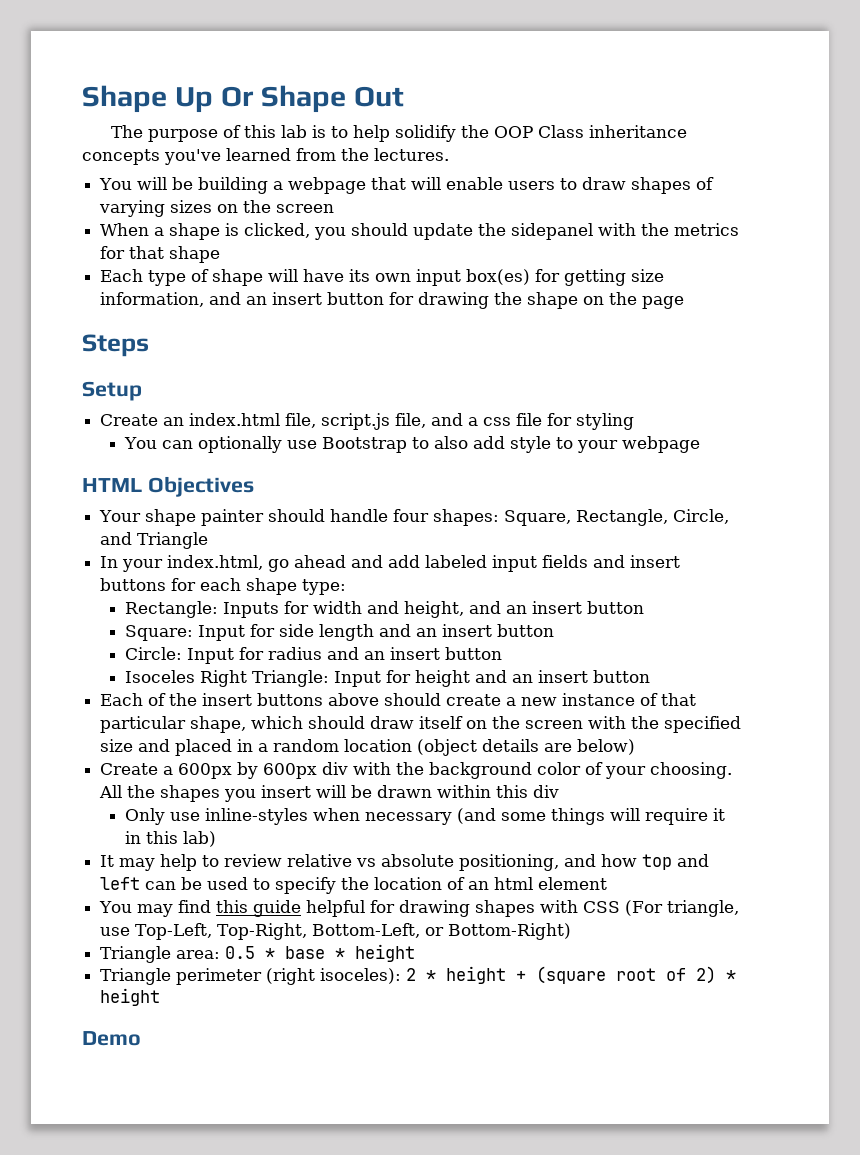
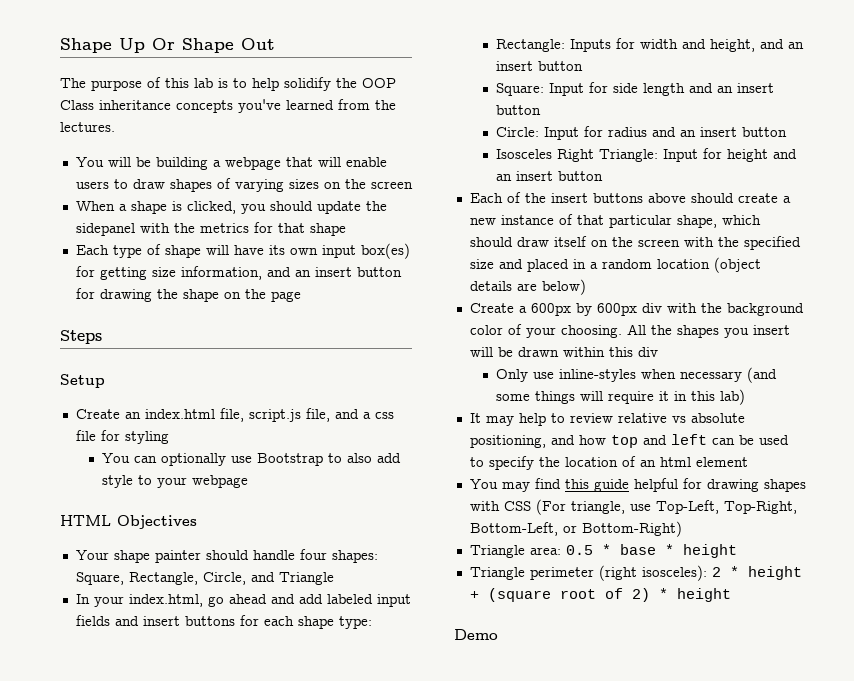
- Isoceles Right Triangle: Input for height and an insert button
+ Isosceles Right Triangle: Input for height and an insert button
- Triangle perimeter (right isoceles): 2 * height + (square root of 2) * height
+ Triangle perimeter (right isosceles): 2 * height + (square root of 2) * height

